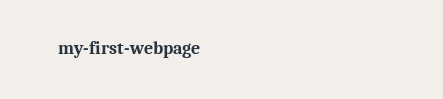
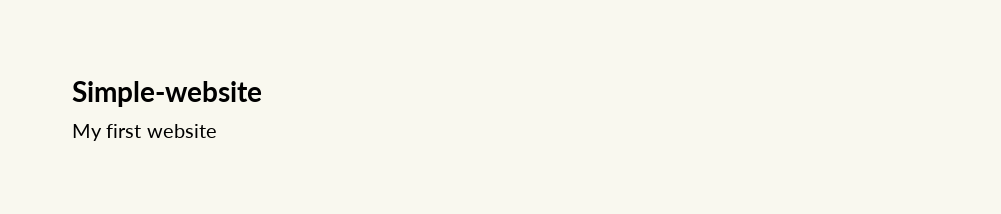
- my-first-webpage
+ Simple-website
+ My first website

